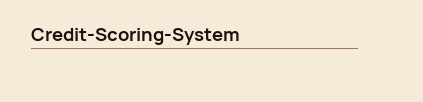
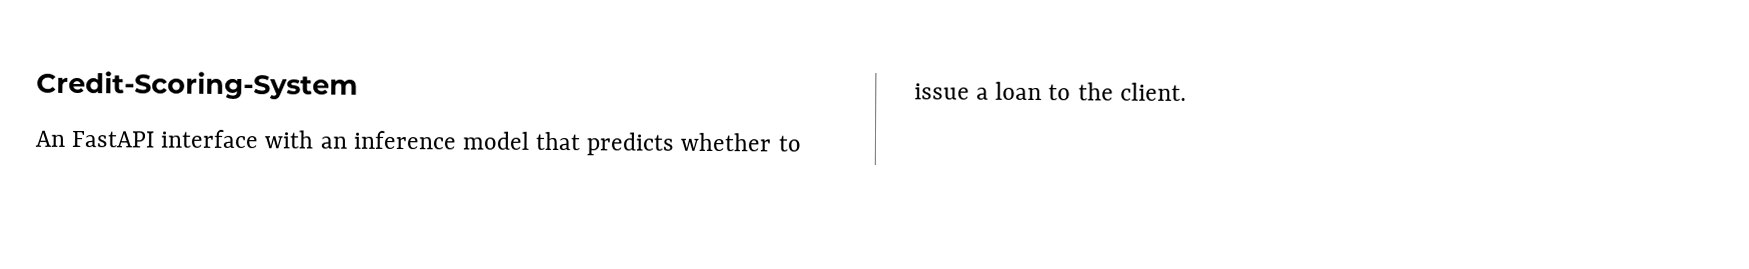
+ An FastAPI interface with an inference model that predicts whether to issue a loan to the client.

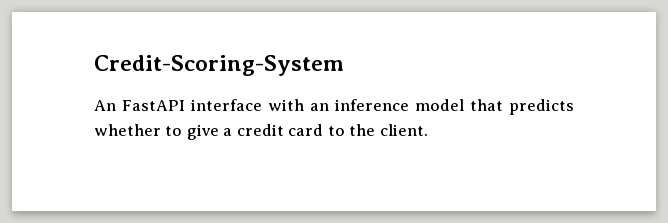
- An FastAPI interface with an inference model that predicts whether to issue a loan to the client.
+ An FastAPI interface with an inference model that predicts whether to give a credit card to the client.

